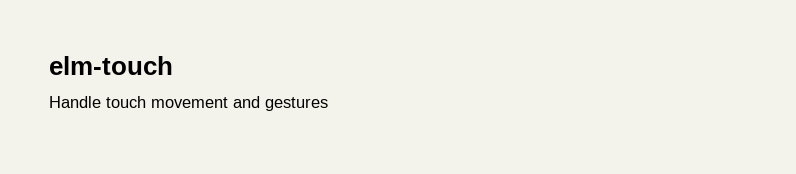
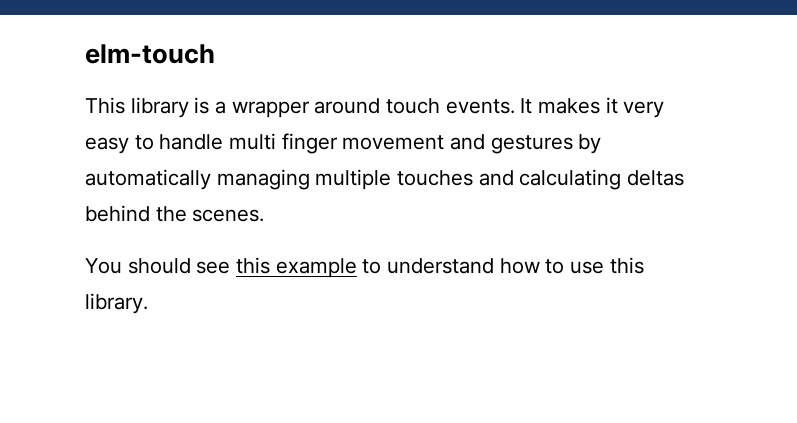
- Handle touch movement and gestures
+ This library is a wrapper around touch events. It makes it very easy to handle multi finger movement and gestures by automatically managing multiple touches and calculating deltas behind the scenes.
+ You should see this example to understand how to use this library.

